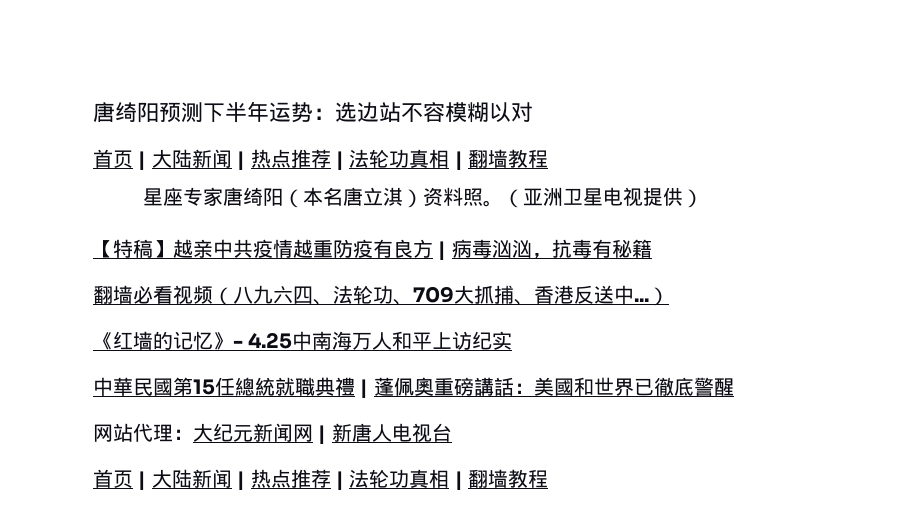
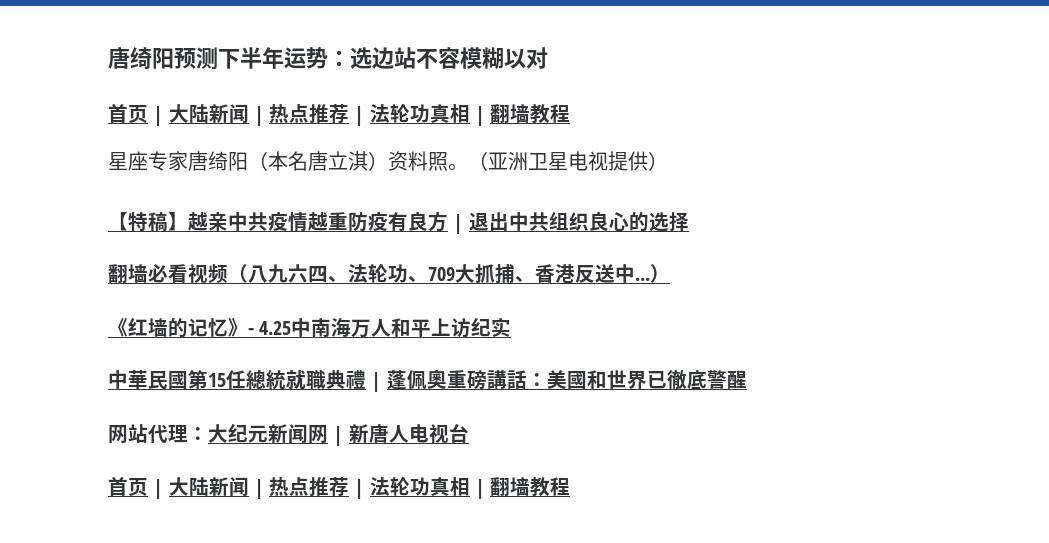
- 【特稿】越亲中共疫情越重防疫有良方 | 病毒汹汹，抗毒有秘籍
+ 【特稿】越亲中共疫情越重防疫有良方 | 退出中共组织良心的选择

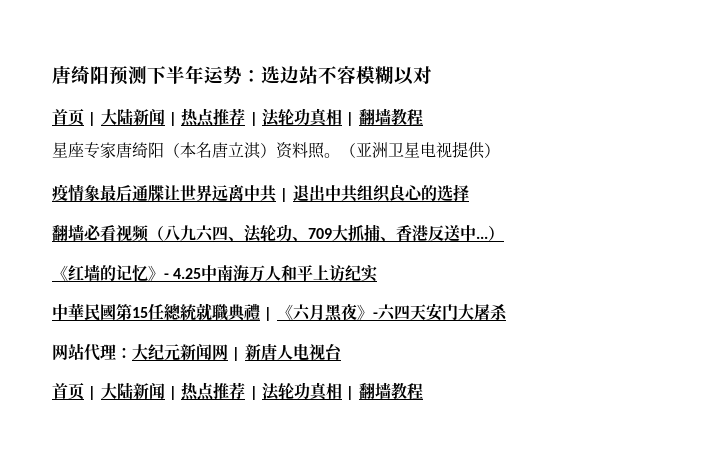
- 【特稿】越亲中共疫情越重防疫有良方 | 退出中共组织良心的选择
+ 疫情象最后通牒让世界远离中共 | 退出中共组织良心的选择
- 中華民國第15任總統就職典禮 | 蓬佩奧重磅講話：美國和世界已徹底警醒
+ 中華民國第15任總統就職典禮 | 《六月黑夜》-六四天安门大屠杀

